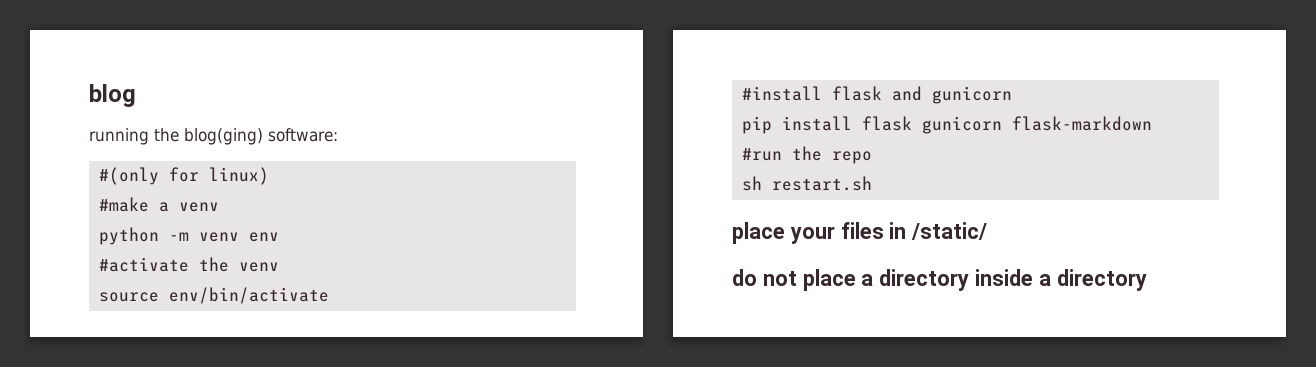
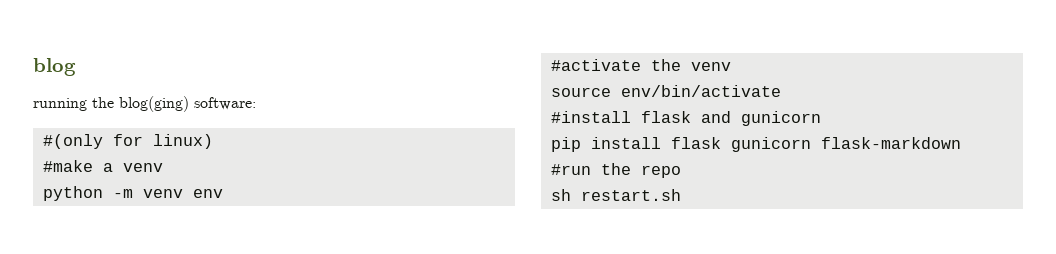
- place your files in /static/
- do not place a directory inside a directory

